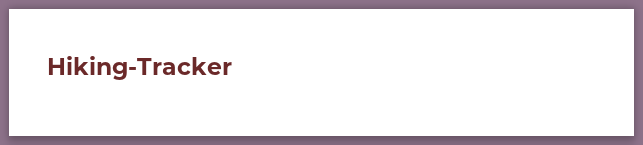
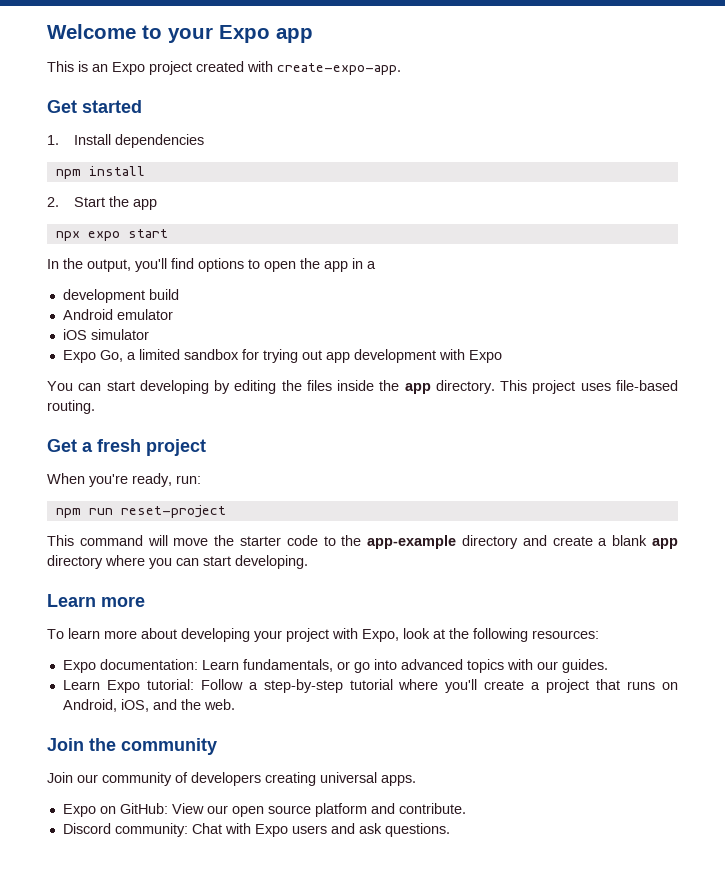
- Hiking-Tracker
+ Welcome to your Expo app
+ This is an Expo project created with create-expo-app.
+ Get started
+ 1. Install dependencies
+ npm install
+ 2. Start the app
+ npx expo start
+ In the output, you'll find options to open the app in a
+ development build
+ Android emulator
+ iOS simulator
+ Expo Go, a limited sandbox for trying out app development with Expo
+ You can start developing by editing the files inside the app directory. This project uses file-based routing.
+ Get a fresh project
+ When you're ready, run:
+ npm run reset-project
+ This command will move the starter code to the app-example directory and create a blank app directory where you can start developing.
+ Learn more
+ To learn more about developing your project with Expo, look at the following resources:
+ Expo documentation: Learn fundamentals, or go into advanced topics with our guides.
+ Learn Expo tutorial: Follow a step-by-step tutorial where you'll create a project that runs on Android, iOS, and the web.
+ Join the community
+ Join our community of developers creating universal apps.
+ Expo on GitHub: View our open source platform and contribute.
+ Discord community: Chat with Expo users and ask questions.

